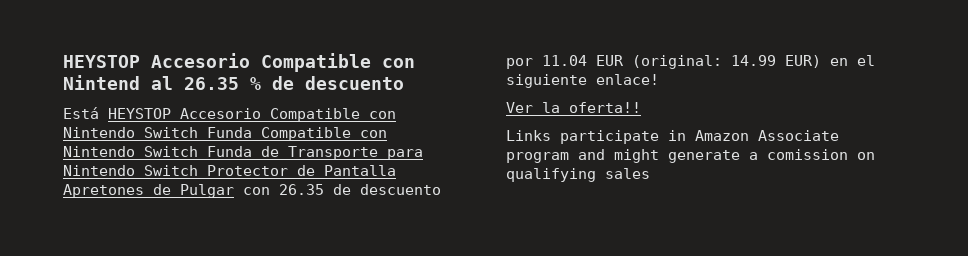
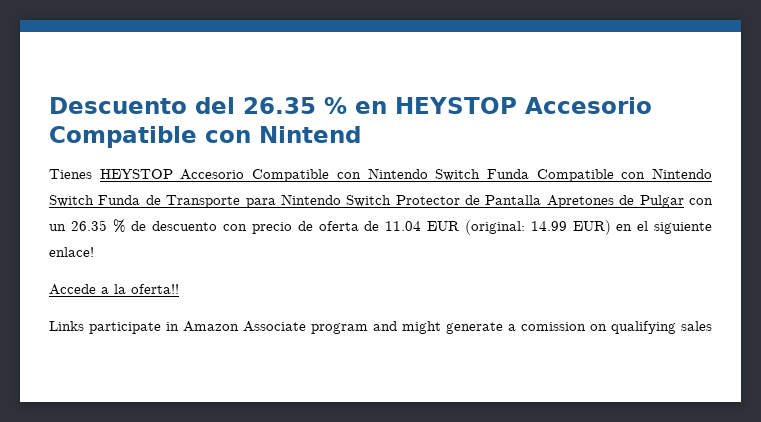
- HEYSTOP Accesorio Compatible con Nintend al 26.35 % de descuento
- Está HEYSTOP Accesorio Compatible con Nintendo Switch Funda Compatible con Nintendo Switch Funda de Transporte para Nintendo Switch Protector de Pantalla Apretones de Pulgar con 26.35 de descuento por 11.04 EUR (original: 14.99 EUR) en el siguiente enlace!
+ Descuento del 26.35 % en HEYSTOP Accesorio Compatible con Nintend
+ Tienes HEYSTOP Accesorio Compatible con Nintendo Switch Funda Compatible con Nintendo Switch Funda de Transporte para Nintendo Switch Protector de Pantalla Apretones de Pulgar con un 26.35 % de descuento con precio de oferta de 11.04 EUR (original: 14.99 EUR) en el siguiente enlace!
- Ver la oferta!!
+ Accede a la oferta!!

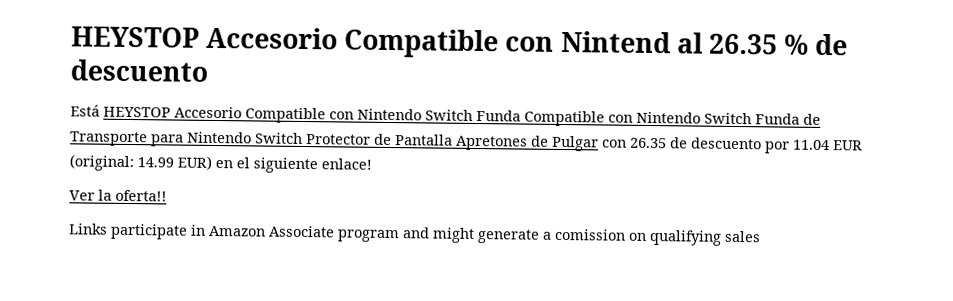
- Descuento del 26.35 % en HEYSTOP Accesorio Compatible con Nintend
- Tienes HEYSTOP Accesorio Compatible con Nintendo Switch Funda Compatible con Nintendo Switch Funda de Transporte para Nintendo Switch Protector de Pantalla Apretones de Pulgar con un 26.35 % de descuento con precio de oferta de 11.04 EUR (original: 14.99 EUR) en el siguiente enlace!
+ HEYSTOP Accesorio Compatible con Nintend al 26.35 % de descuento
+ Está HEYSTOP Accesorio Compatible con Nintendo Switch Funda Compatible con Nintendo Switch Funda de Transporte para Nintendo Switch Protector de Pantalla Apretones de Pulgar con 26.35 de descuento por 11.04 EUR (original: 14.99 EUR) en el siguiente enlace!
- Accede a la oferta!!
+ Ver la oferta!!

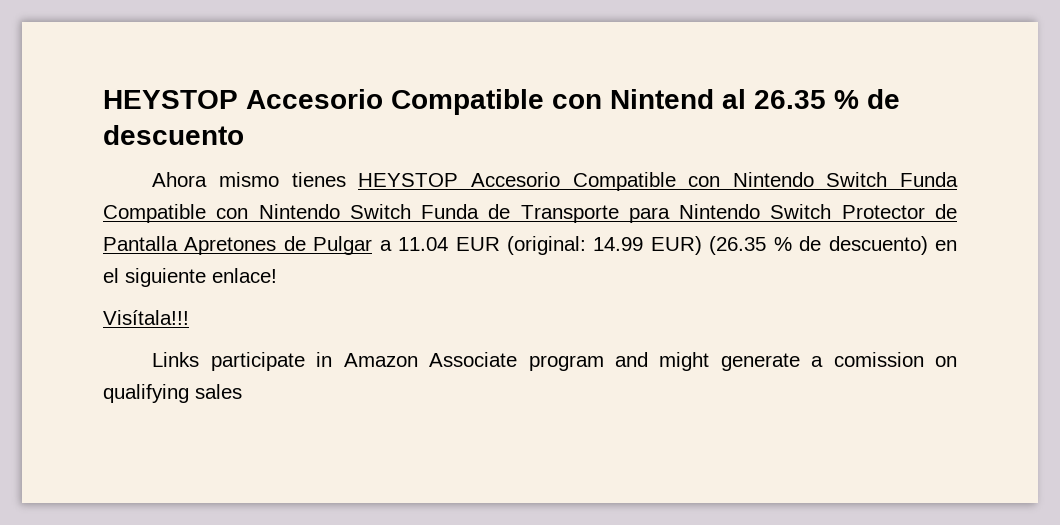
- Está HEYSTOP Accesorio Compatible con Nintendo Switch Funda Compatible con Nintendo Switch Funda de Transporte para Nintendo Switch Protector de Pantalla Apretones de Pulgar con 26.35 de descuento por 11.04 EUR (original: 14.99 EUR) en el siguiente enlace!
+ Ahora mismo tienes HEYSTOP Accesorio Compatible con Nintendo Switch Funda Compatible con Nintendo Switch Funda de Transporte para Nintendo Switch Protector de Pantalla Apretones de Pulgar a 11.04 EUR (original: 14.99 EUR) (26.35 % de descuento) en el siguiente enlace!
- Ver la oferta!!
+ Visítala!!!

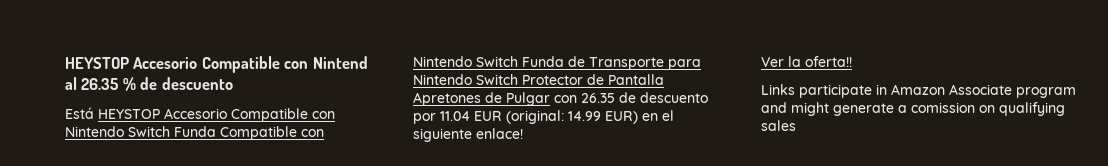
- Ahora mismo tienes HEYSTOP Accesorio Compatible con Nintendo Switch Funda Compatible con Nintendo Switch Funda de Transporte para Nintendo Switch Protector de Pantalla Apretones de Pulgar a 11.04 EUR (original: 14.99 EUR) (26.35 % de descuento) en el siguiente enlace!
+ Está HEYSTOP Accesorio Compatible con Nintendo Switch Funda Compatible con Nintendo Switch Funda de Transporte para Nintendo Switch Protector de Pantalla Apretones de Pulgar con 26.35 de descuento por 11.04 EUR (original: 14.99 EUR) en el siguiente enlace!
- Visítala!!!
+ Ver la oferta!!

